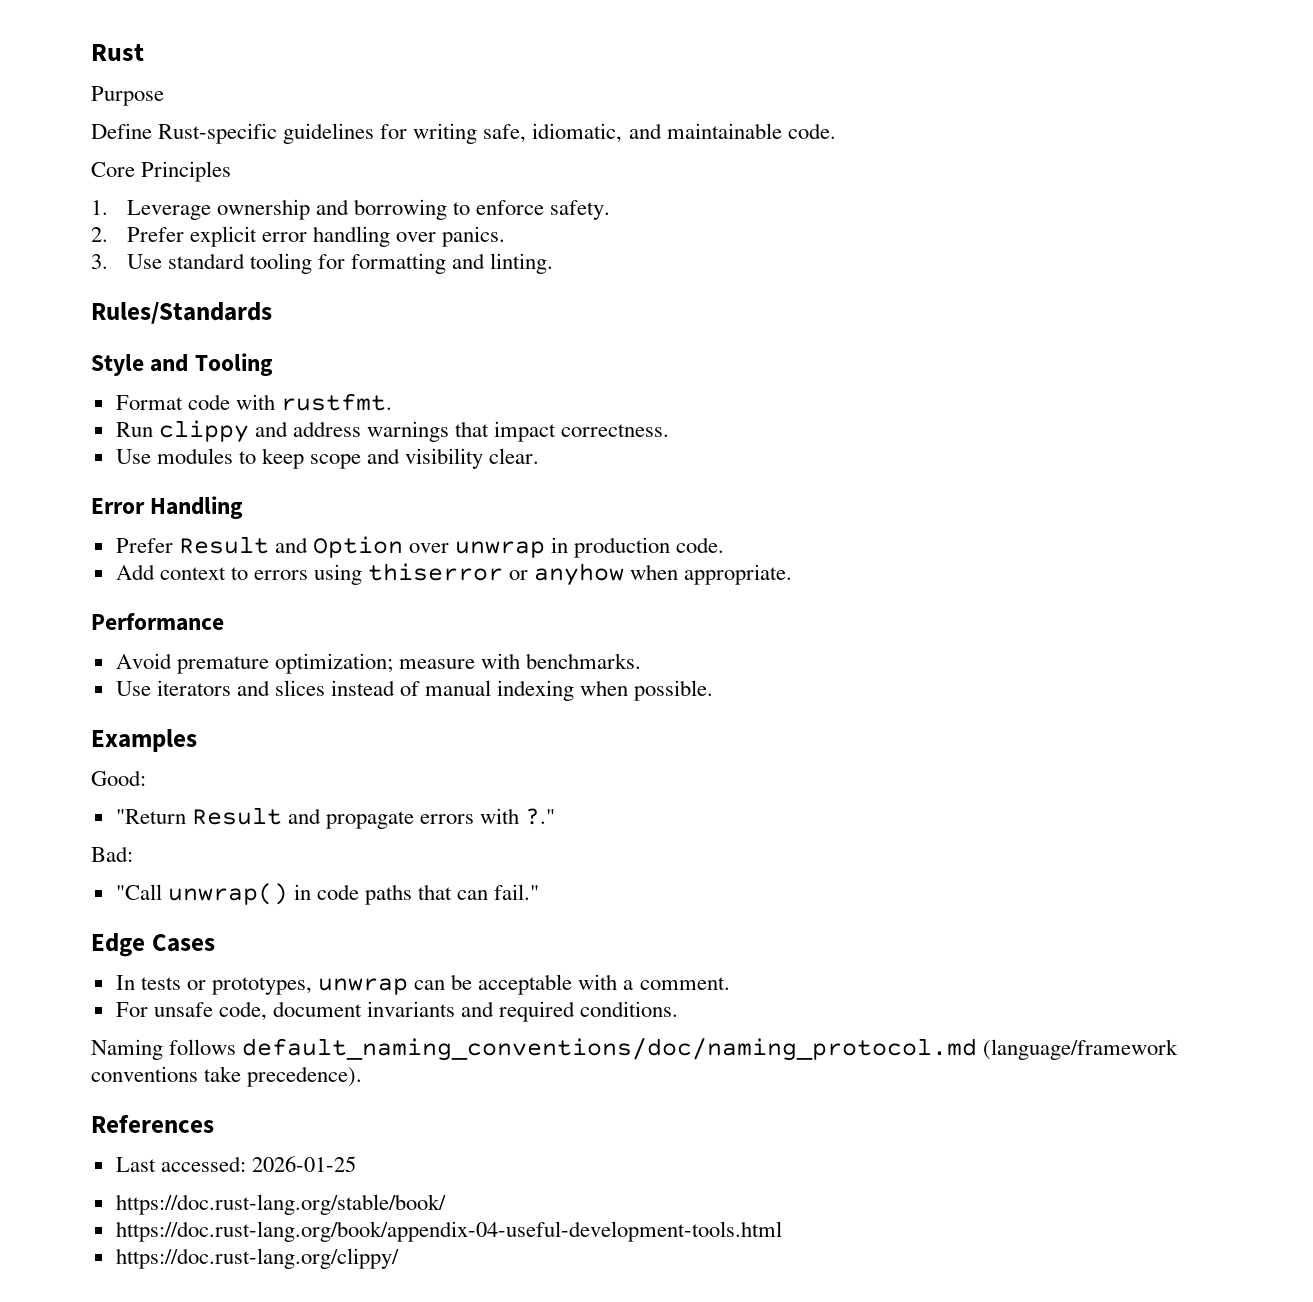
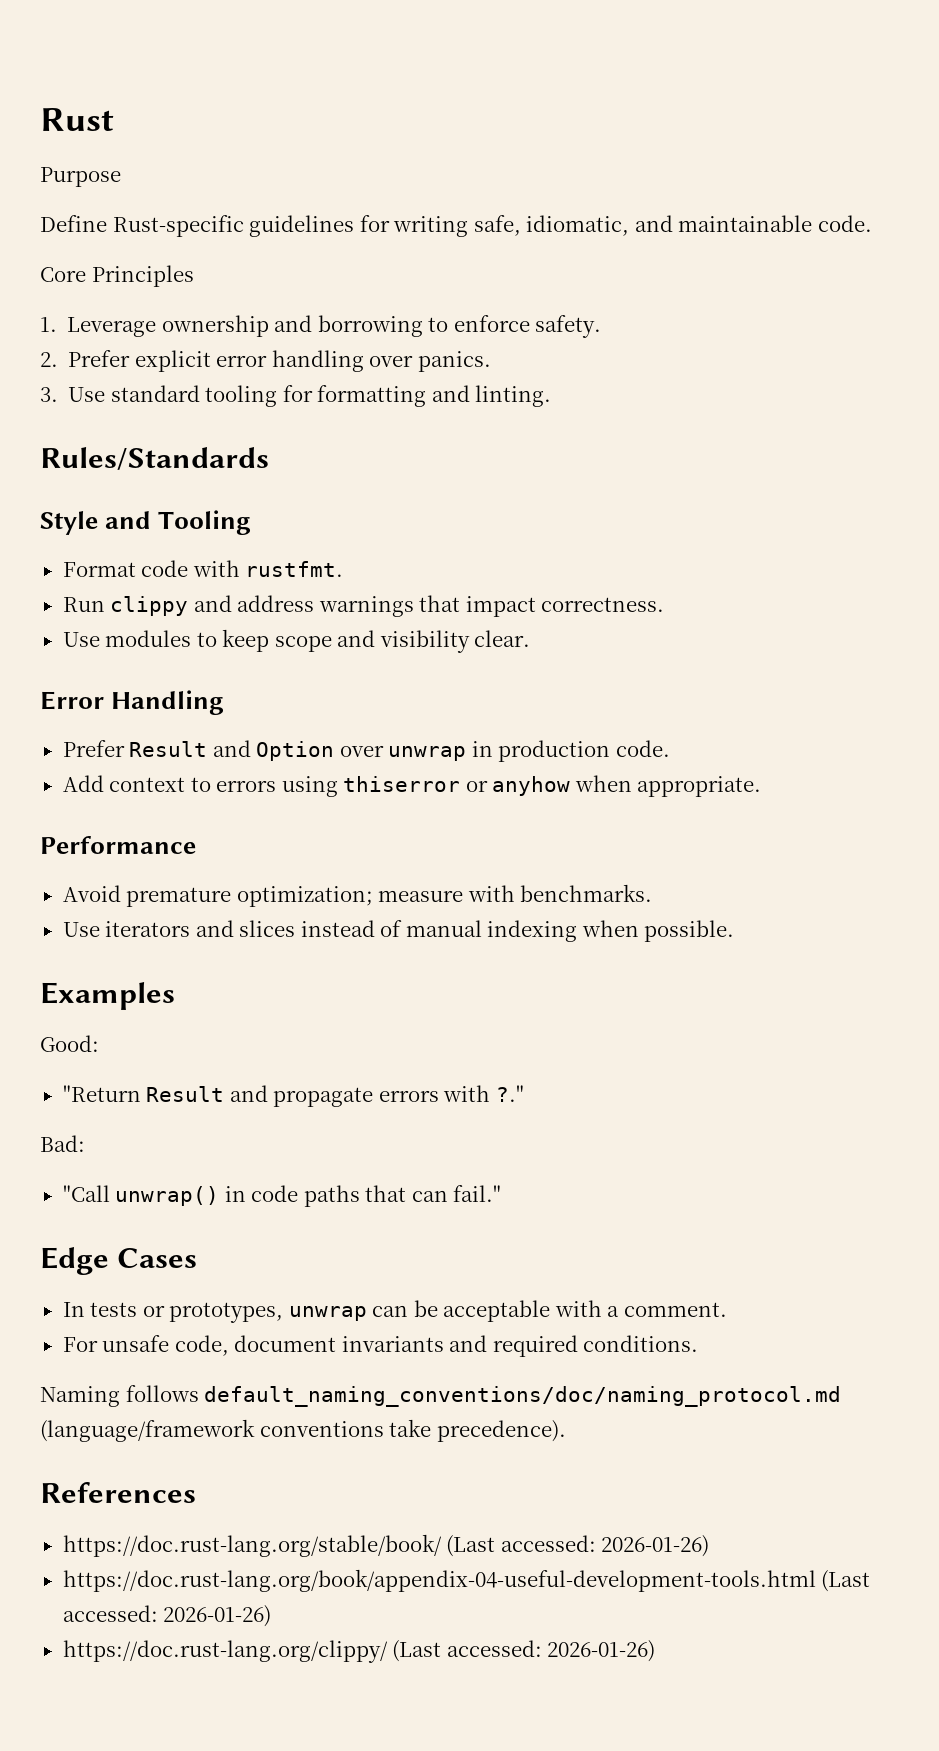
- Last accessed: 2026-01-25
- https://doc.rust-lang.org/stable/book/
- https://doc.rust-lang.org/book/appendix-04-useful-development-tools.html
- https://doc.rust-lang.org/clippy/
+ https://doc.rust-lang.org/stable/book/ (Last accessed: 2026-01-26)
+ https://doc.rust-lang.org/book/appendix-04-useful-development-tools.html (Last accessed: 2026-01-26)
+ https://doc.rust-lang.org/clippy/ (Last accessed: 2026-01-26)

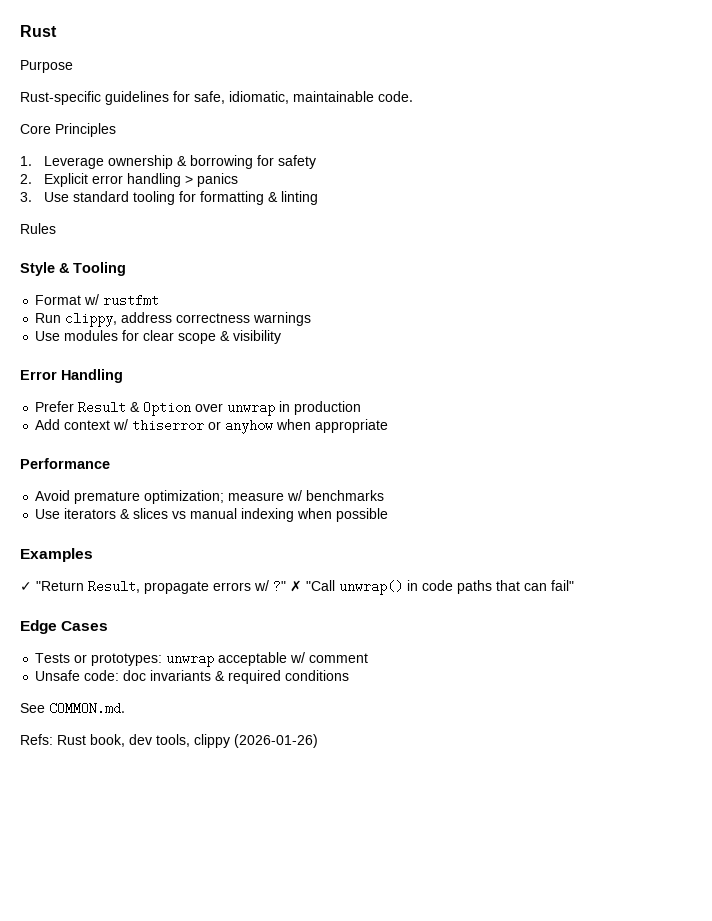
- Define Rust-specific guidelines for writing safe, idiomatic, and maintainable code.
+ Rust-specific guidelines for safe, idiomatic, maintainable code.
- 1. Leverage ownership and borrowing to enforce safety.
- 2. Prefer explicit error handling over panics.
+ 1. Leverage ownership & borrowing for safety
+ 2. Explicit error handling > panics
- 3. Use standard tooling for formatting and linting.
- Rules/Standards
+ 3. Use standard tooling for formatting & linting
+ Rules
- Style and Tooling
+ Style & Tooling
- Format code with rustfmt.
- Run clippy and address warnings that impact correctness.
- Use modules to keep scope and visibility clear.
+ Format w/ rustfmt
+ Run clippy, address correctness warnings
+ Use modules for clear scope & visibility
- Prefer Result and Option over unwrap in production code.
+ Prefer Result & Option over unwrap in production
- Add context to errors using thiserror or anyhow when appropriate.
+ Add context w/ thiserror or anyhow when appropriate
- Avoid premature optimization; measure with benchmarks.
+ Avoid premature optimization; measure w/ benchmarks
- Use iterators and slices instead of manual indexing when possible.
+ Use iterators & slices vs manual indexing when possible
- Good:
- "Return Result and propagate errors with ?."
- Bad:
- "Call unwrap() in code paths that can fail."
+ ✓ "Return Result, propagate errors w/ ?" ✗ "Call unwrap() in code paths that can fail"
- In tests or prototypes, unwrap can be acceptable with a comment.
- For unsafe code, document invariants and required conditions.
- Naming follows default_naming_conventions/doc/naming_protocol.md (language/framework conventions take precedence).
- References
- https://doc.rust-lang.org/stable/book/ (Last accessed: 2026-01-26)
- https://doc.rust-lang.org/book/appendix-04-useful-development-tools.html (Last accessed: 2026-01-26)
- https://doc.rust-lang.org/clippy/ (Last accessed: 2026-01-26)
+ Tests or prototypes: unwrap acceptable w/ comment
+ Unsafe code: doc invariants & required conditions
+ See COMMON.md.
+ Refs: Rust book, dev tools, clippy (2026-01-26)

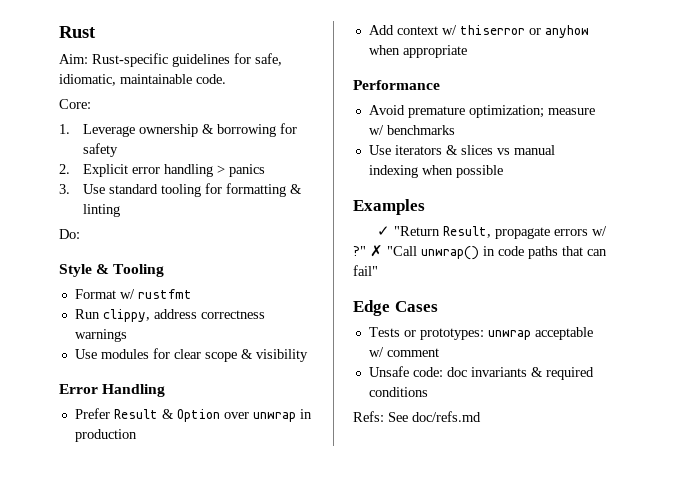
- Purpose
- Rust-specific guidelines for safe, idiomatic, maintainable code.
+ Aim: Rust-specific guidelines for safe, idiomatic, maintainable code.
- Core Principles
+ Core:
- Rules
+ Do:
- See COMMON.md.
- Refs: Rust book, dev tools, clippy (2026-01-26)
+ Refs: See doc/refs.md

